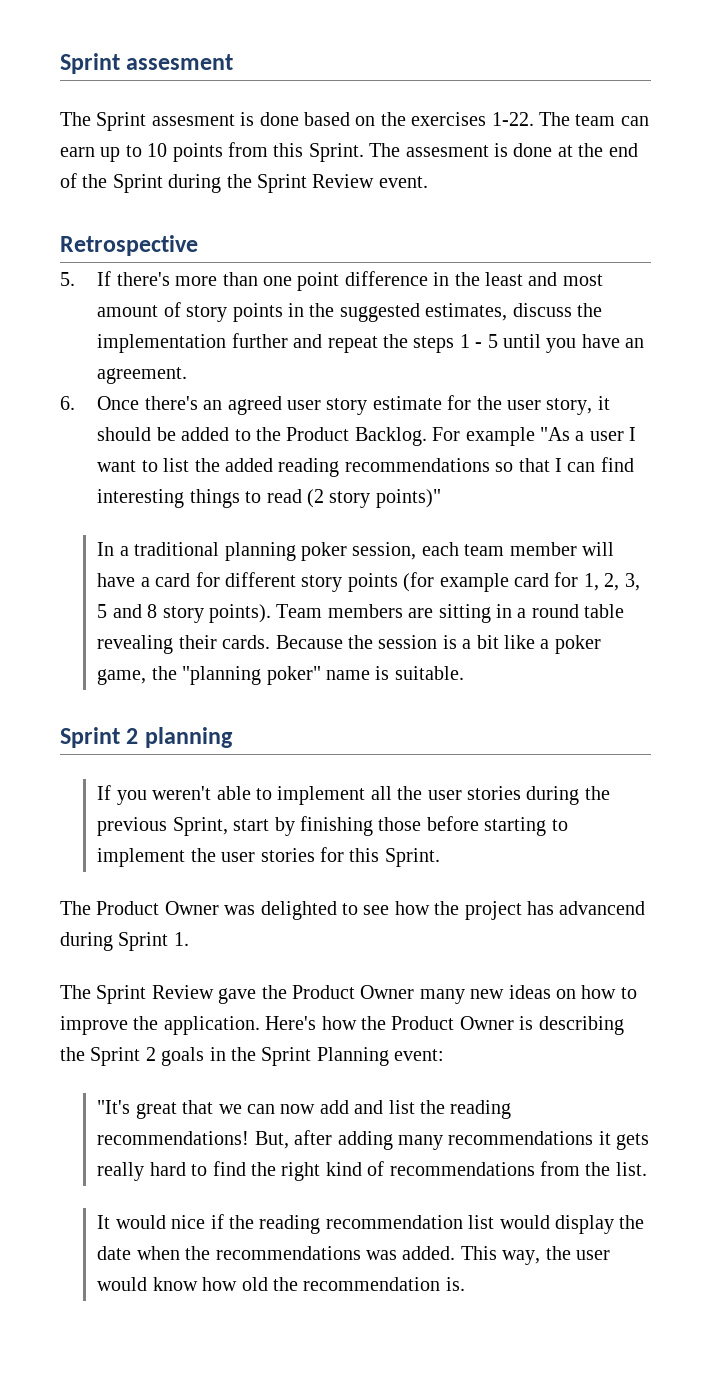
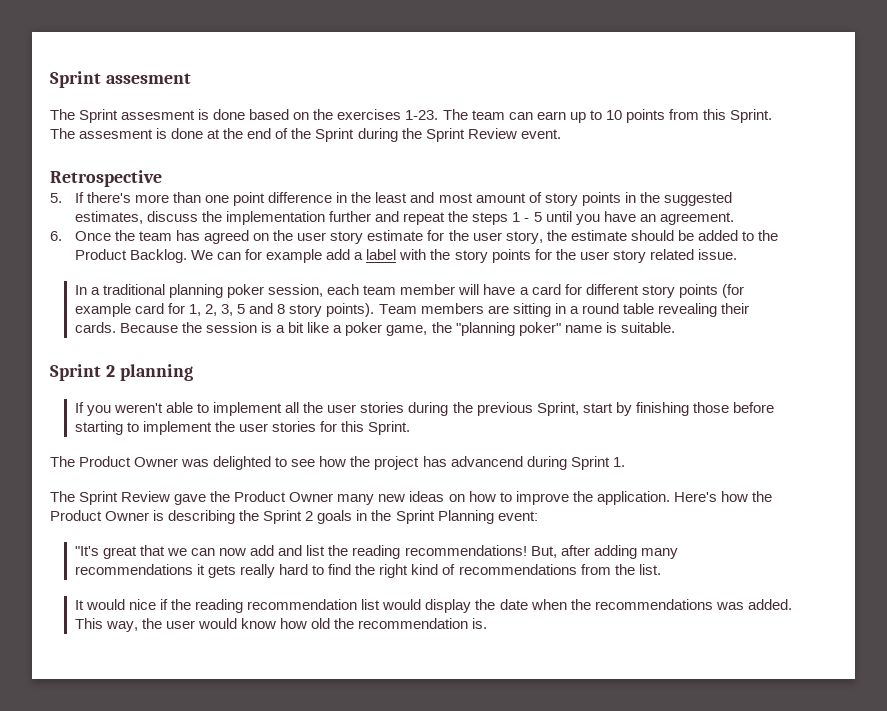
- The Sprint assesment is done based on the exercises 1-22.
+ The Sprint assesment is done based on the exercises 1-23.
- 6. Once there's an agreed user story estimate for the user story, it should be added to the Product Backlog.
+ 6. Once the team has agreed on the user story estimate for the user story, the estimate should be added to the Product Backlog.
- For example "As a user I want to list the added reading recommendations so that I can find interesting things to read (2 story points)"
+ We can for example add a label with the story points for the user story related issue.

